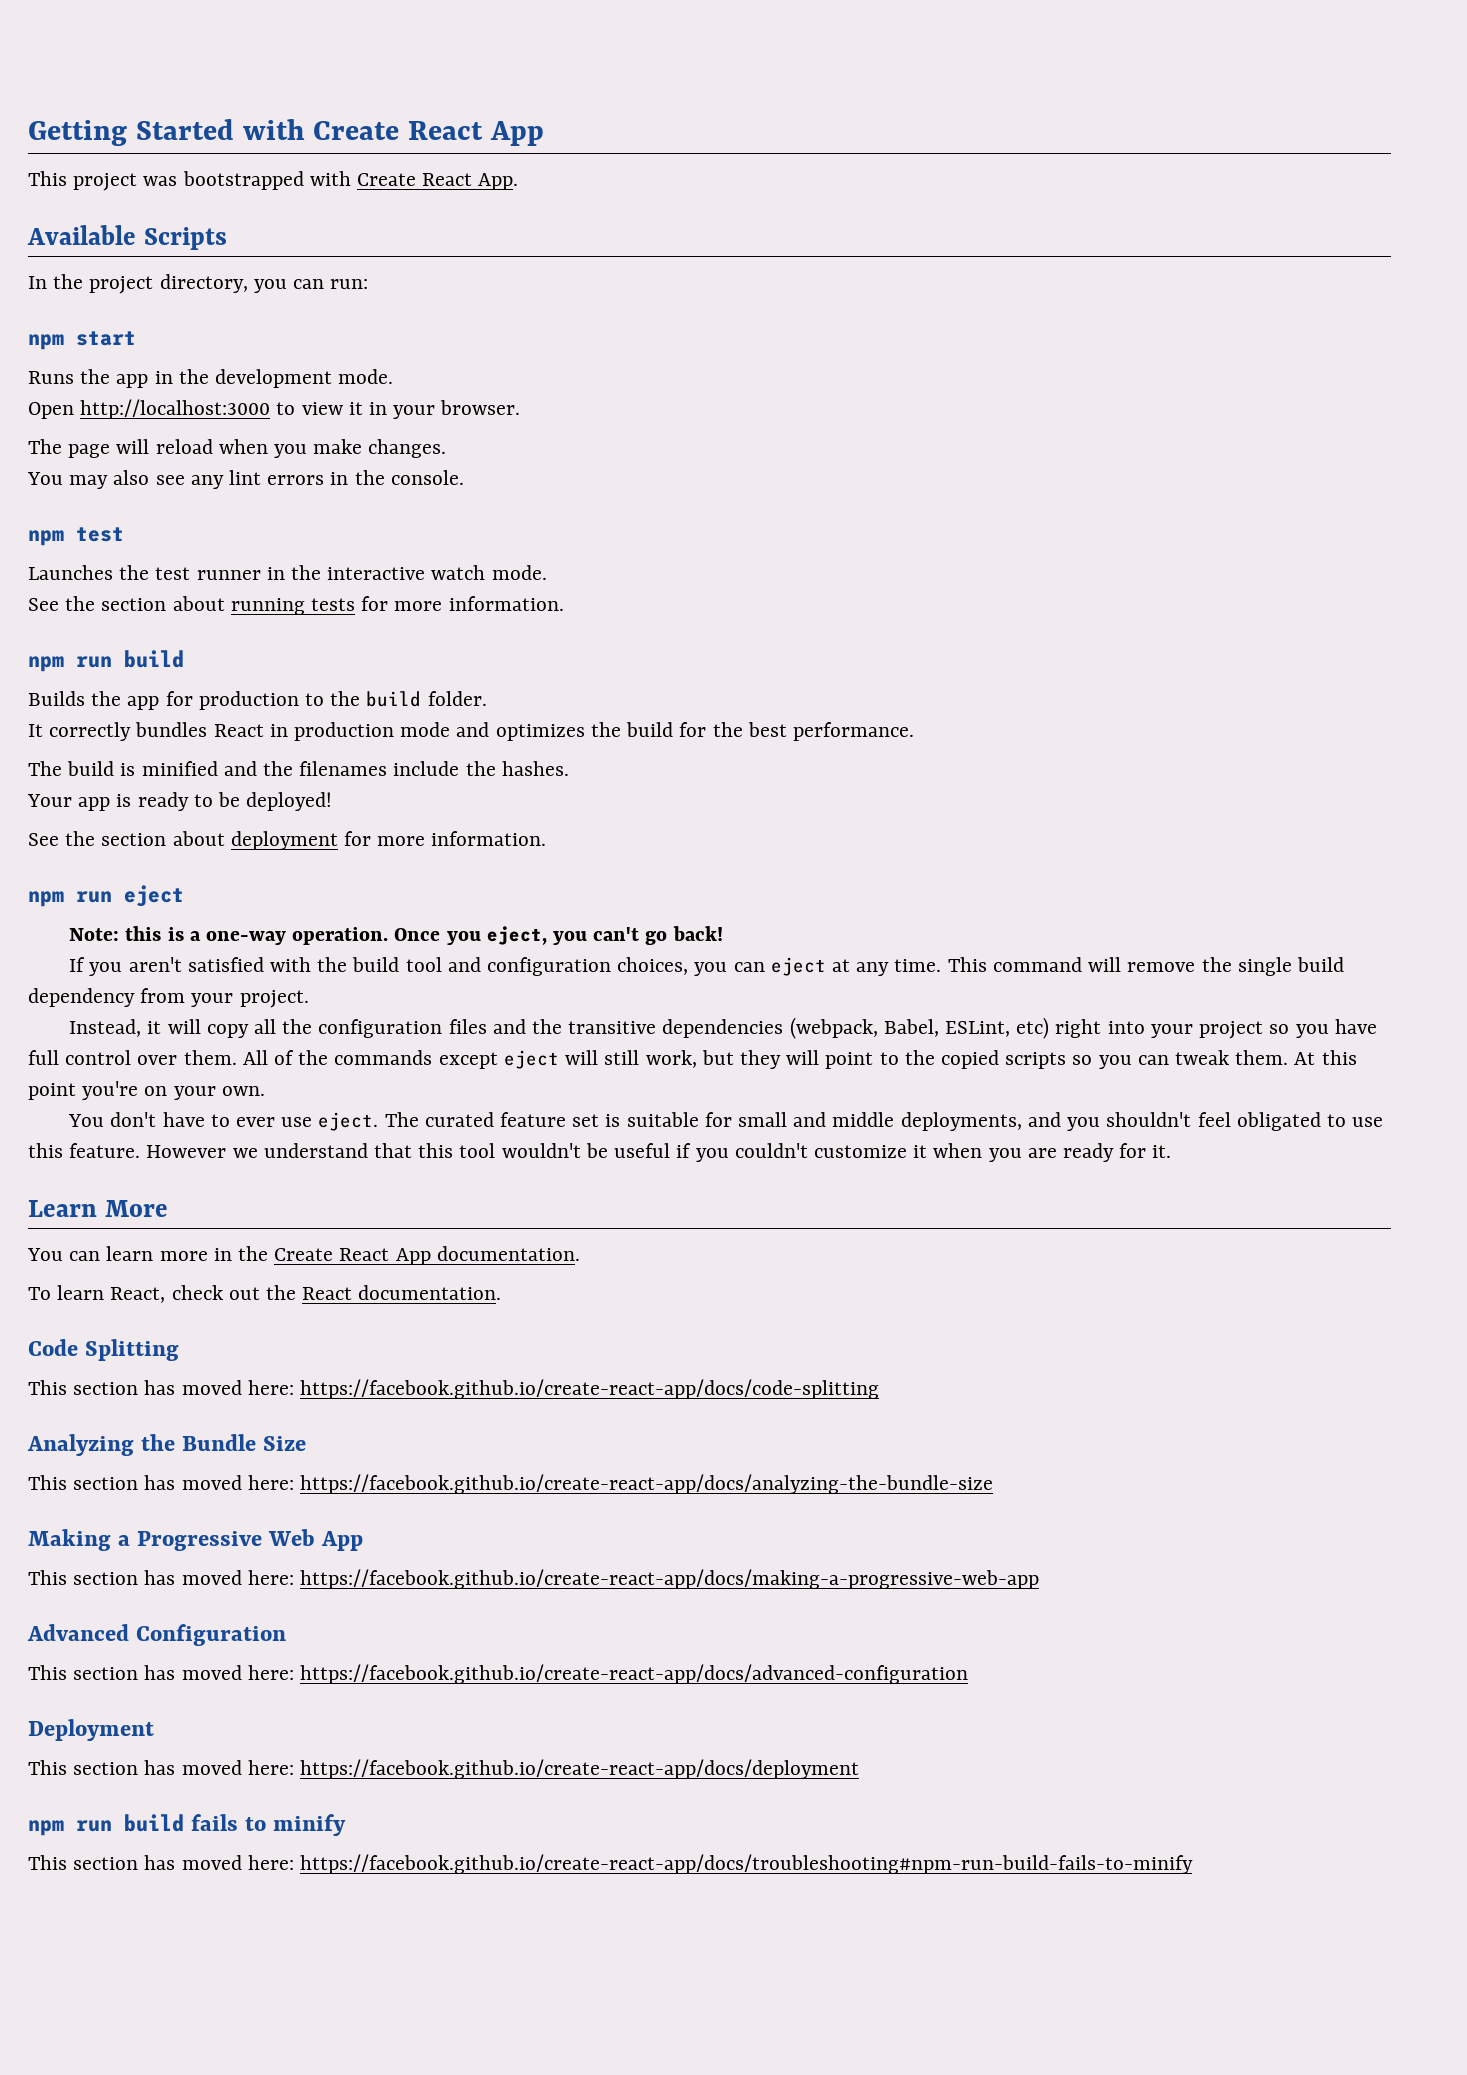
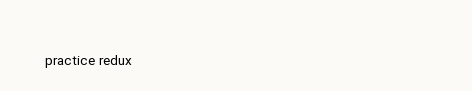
- Getting Started with Create React App
- This project was bootstrapped with Create React App.
- Available Scripts
- In the project directory, you can run:
- npm start
- Runs the app in the development mode.
- Open http://localhost:3000 to view it in your browser.
- The page will reload when you make changes.
- You may also see any lint errors in the console.
- npm test
- Launches the test runner in the interactive watch mode.
- See the section about running tests for more information.
- npm run build
- Builds the app for production to the build folder.
- It correctly bundles React in production mode and optimizes the build for the best performance.
- The build is minified and the filenames include the hashes.
- Your app is ready to be deployed!
- See the section about deployment for more information.
- npm run eject
- Note: this is a one-way operation. Once you eject, you can't go back!
- If you aren't satisfied with the build tool and configuration choices, you can eject at any time. This command will remove the single build dependency from your project.
- Instead, it will copy all the configuration files and the transitive dependencies (webpack, Babel, ESLint, etc) right into your project so you have full control over them. All of the commands except eject will still work, but they will point to the copied scripts so you can tweak them. At this point you're on your own.
- You don't have to ever use eject. The curated feature set is suitable for small and middle deployments, and you shouldn't feel obligated to use this feature. However we understand that this tool wouldn't be useful if you couldn't customize it when you are ready for it.
- Learn More
- You can learn more in the Create React App documentation.
- To learn React, check out the React documentation.
- Code Splitting
- This section has moved here: https://facebook.github.io/create-react-app/docs/code-splitting
- Analyzing the Bundle Size
- This section has moved here: https://facebook.github.io/create-react-app/docs/analyzing-the-bundle-size
- Making a Progressive Web App
- This section has moved here: https://facebook.github.io/create-react-app/docs/making-a-progressive-web-app
- Advanced Configuration
- This section has moved here: https://facebook.github.io/create-react-app/docs/advanced-configuration
- Deployment
- This section has moved here: https://facebook.github.io/create-react-app/docs/deployment
- npm run build fails to minify
- This section has moved here: https://facebook.github.io/create-react-app/docs/troubleshooting#npm-run-build-fails-to-minify
+ practice redux

